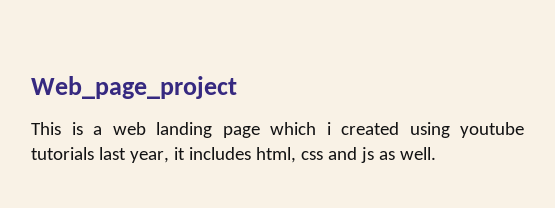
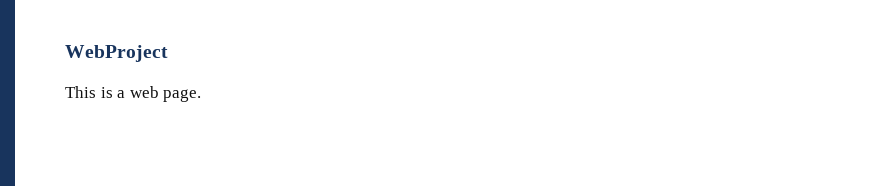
- Web_page_project
+ WebProject
- This is a web landing page which i created using youtube tutorials last year, it includes html, css and js as well.
+ This is a web page.

